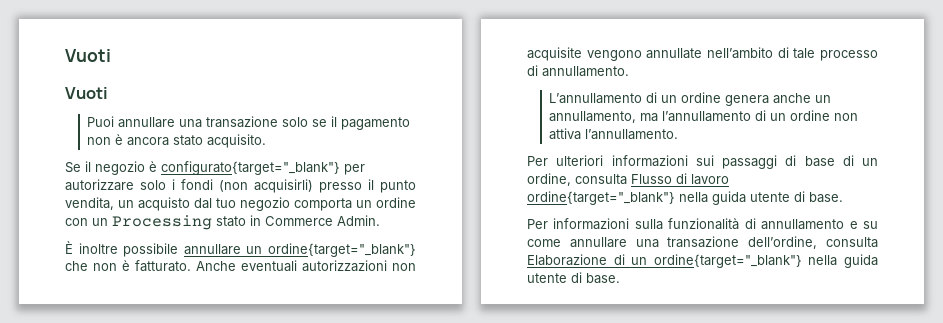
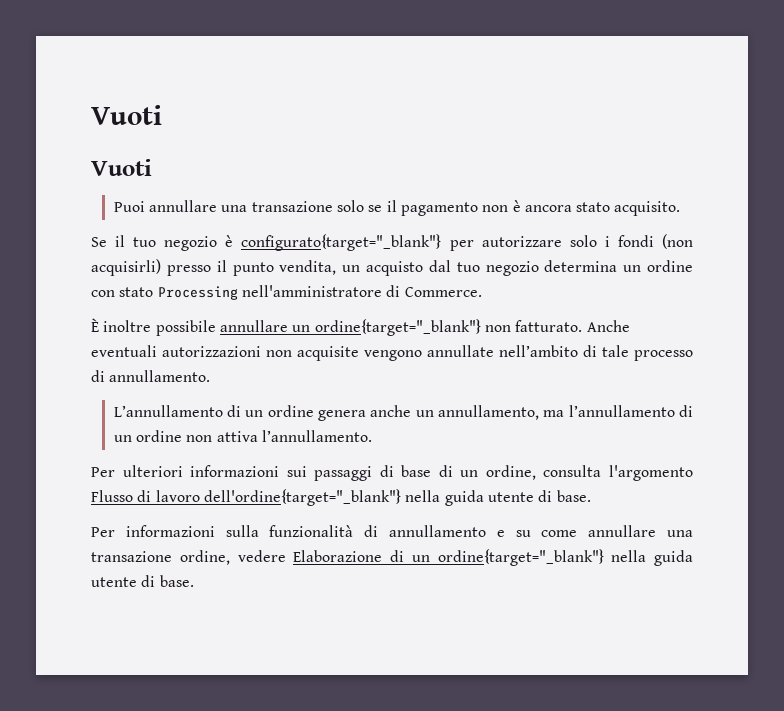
- Se il negozio è configurato{target="_blank"} per autorizzare solo i fondi (non acquisirli) presso il punto vendita, un acquisto dal tuo negozio comporta un ordine con un Processing stato in Commerce Admin.
+ Se il tuo negozio è configurato{target="_blank"} per autorizzare solo i fondi (non acquisirli) presso il punto vendita, un acquisto dal tuo negozio determina un ordine con stato Processing nell'amministratore di Commerce.
- È inoltre possibile annullare un ordine{target="_blank"} che non è fatturato.
+ È inoltre possibile annullare un ordine{target="_blank"} non fatturato.
- Per ulteriori informazioni sui passaggi di base di un ordine, consulta Flusso di lavoro ordine{target="_blank"} nella guida utente di base.
+ Per ulteriori informazioni sui passaggi di base di un ordine, consulta l'argomento Flusso di lavoro dell'ordine{target="_blank"} nella guida utente di base.
- Per informazioni sulla funzionalità di annullamento e su come annullare una transazione dell’ordine, consulta Elaborazione di un ordine{target="_blank"} nella guida utente di base.
+ Per informazioni sulla funzionalità di annullamento e su come annullare una transazione ordine, vedere Elaborazione di un ordine{target="_blank"} nella guida utente di base.

